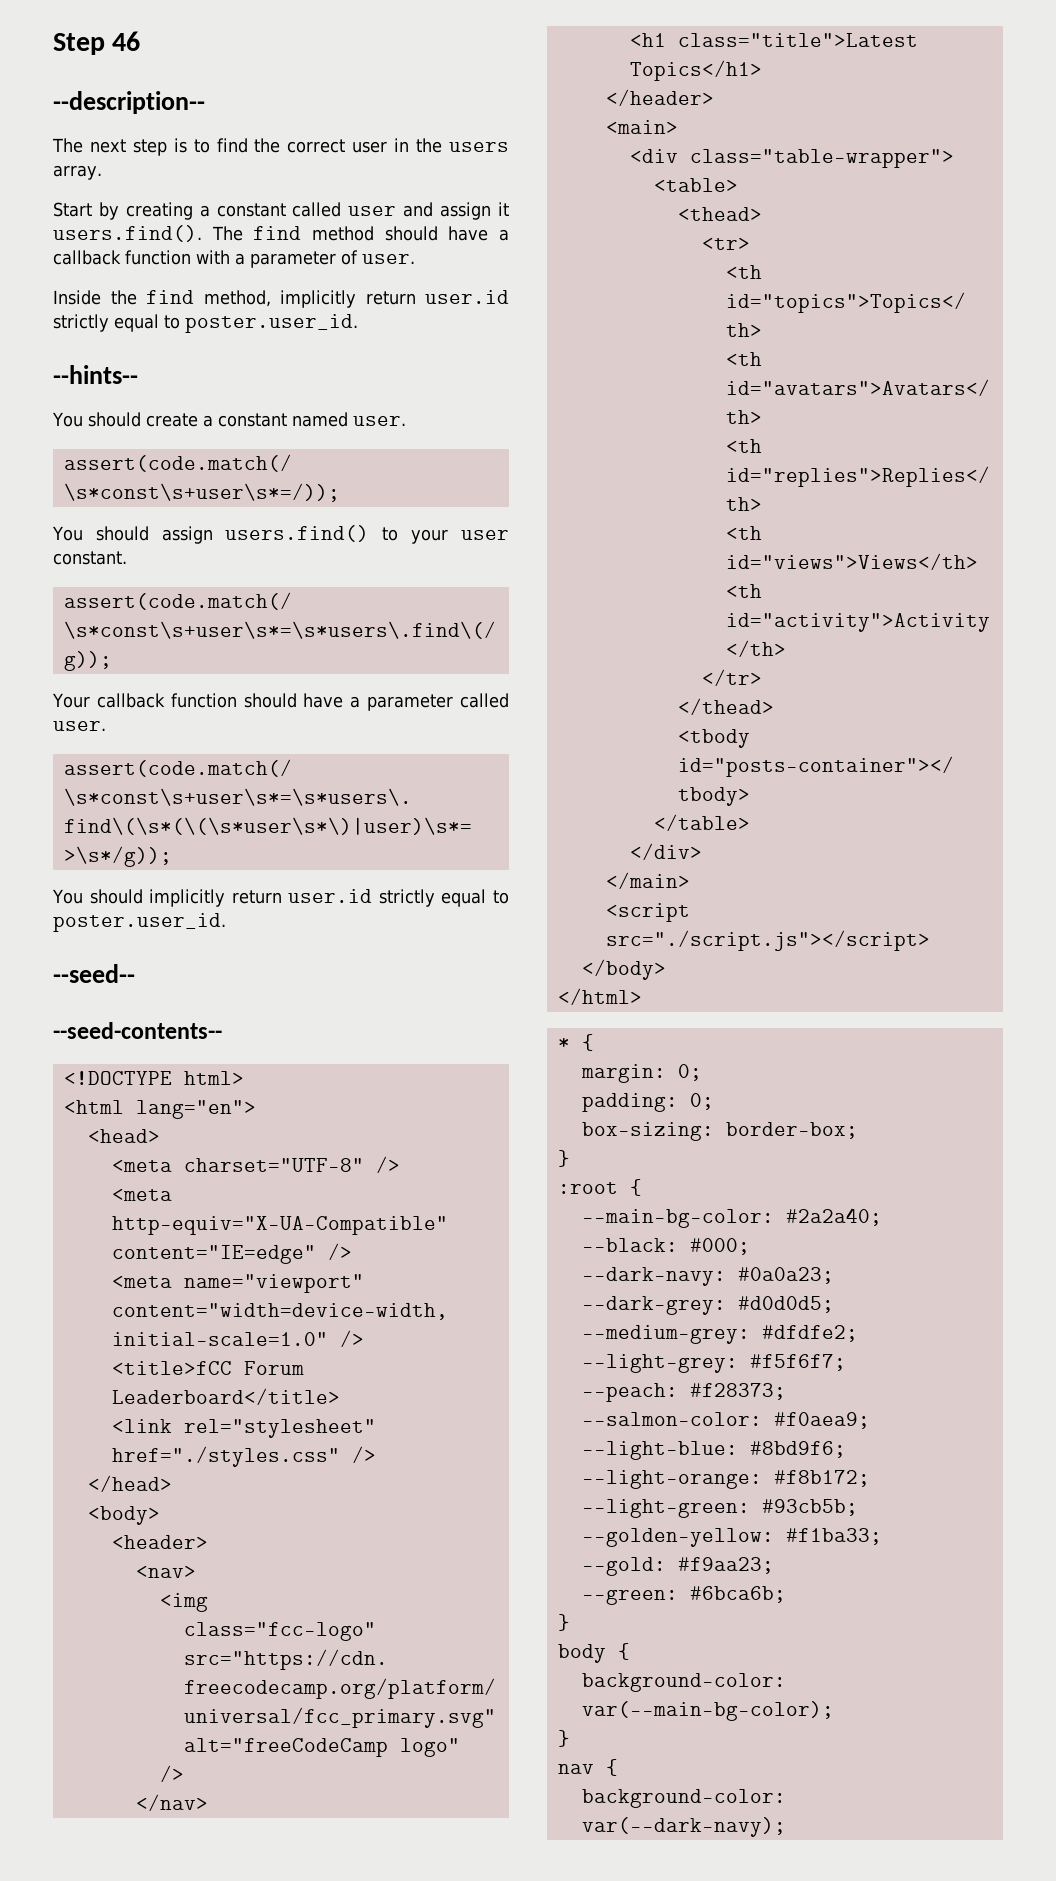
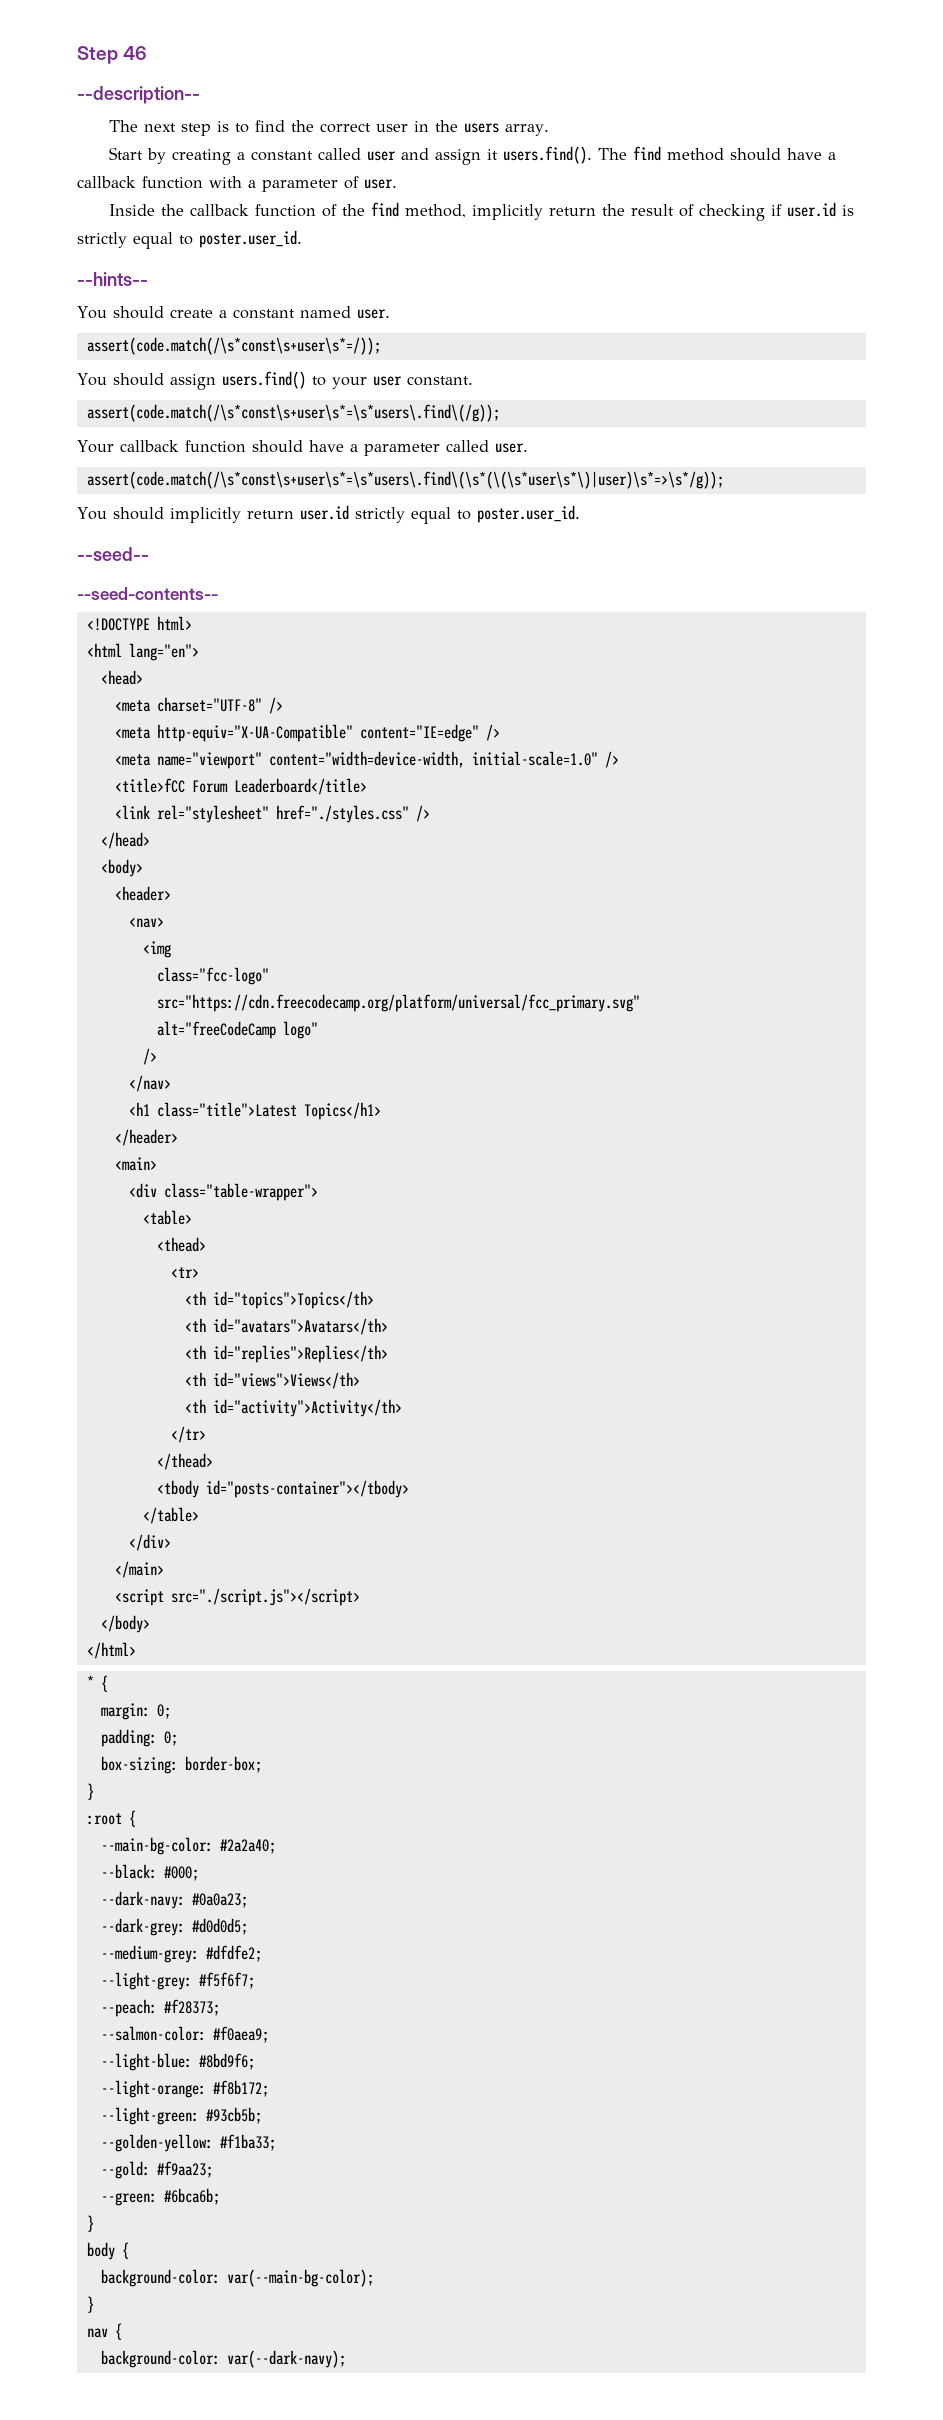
- Inside the find method, implicitly return user.id strictly equal to poster.user_id.
+ Inside the callback function of the find method, implicitly return the result of checking if user.id is strictly equal to poster.user_id.

